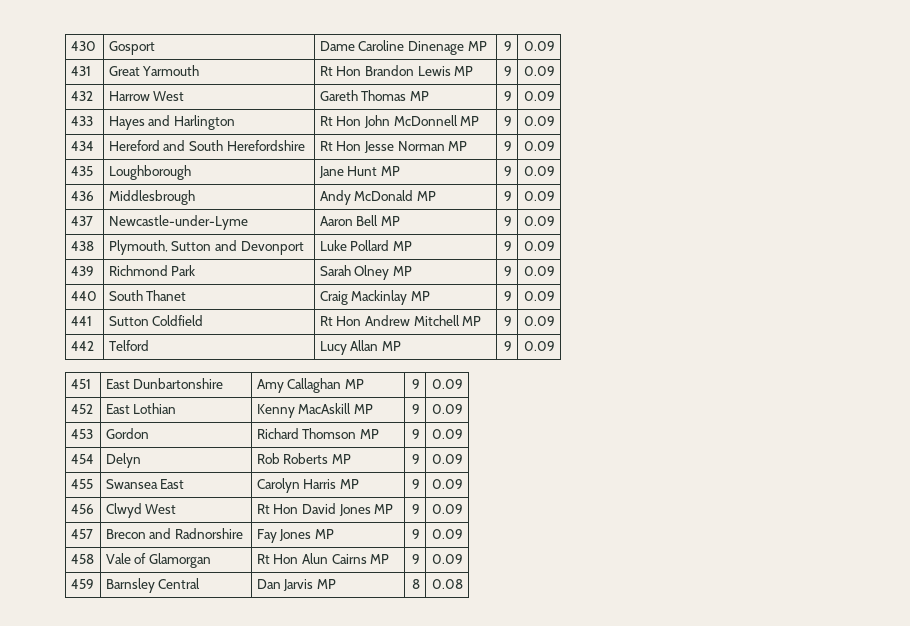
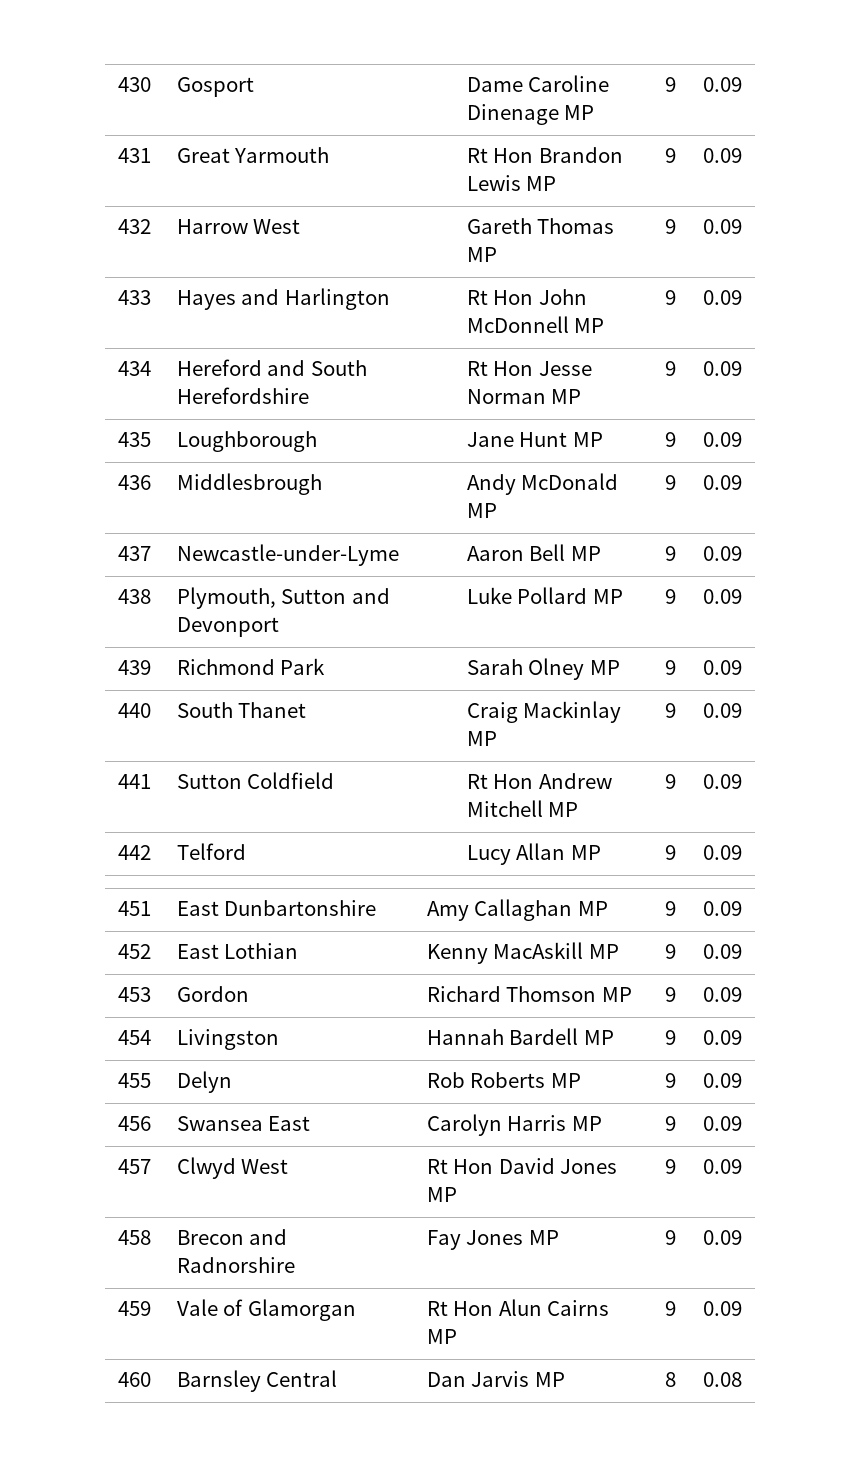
- 454 | Delyn | Rob Roberts MP | 9 | 0.09
+ 454 | Livingston | Hannah Bardell MP | 9 | 0.09
+ 455 | Delyn | Rob Roberts MP | 9 | 0.09
- 455 | Swansea East | Carolyn Harris MP | 9 | 0.09
+ 456 | Swansea East | Carolyn Harris MP | 9 | 0.09
- 456 | Clwyd West | Rt Hon David Jones MP | 9 | 0.09
+ 457 | Clwyd West | Rt Hon David Jones MP | 9 | 0.09
- 457 | Brecon and Radnorshire | Fay Jones MP | 9 | 0.09
+ 458 | Brecon and Radnorshire | Fay Jones MP | 9 | 0.09
- 458 | Vale of Glamorgan | Rt Hon Alun Cairns MP | 9 | 0.09
+ 459 | Vale of Glamorgan | Rt Hon Alun Cairns MP | 9 | 0.09
- 459 | Barnsley Central | Dan Jarvis MP | 8 | 0.08
+ 460 | Barnsley Central | Dan Jarvis MP | 8 | 0.08

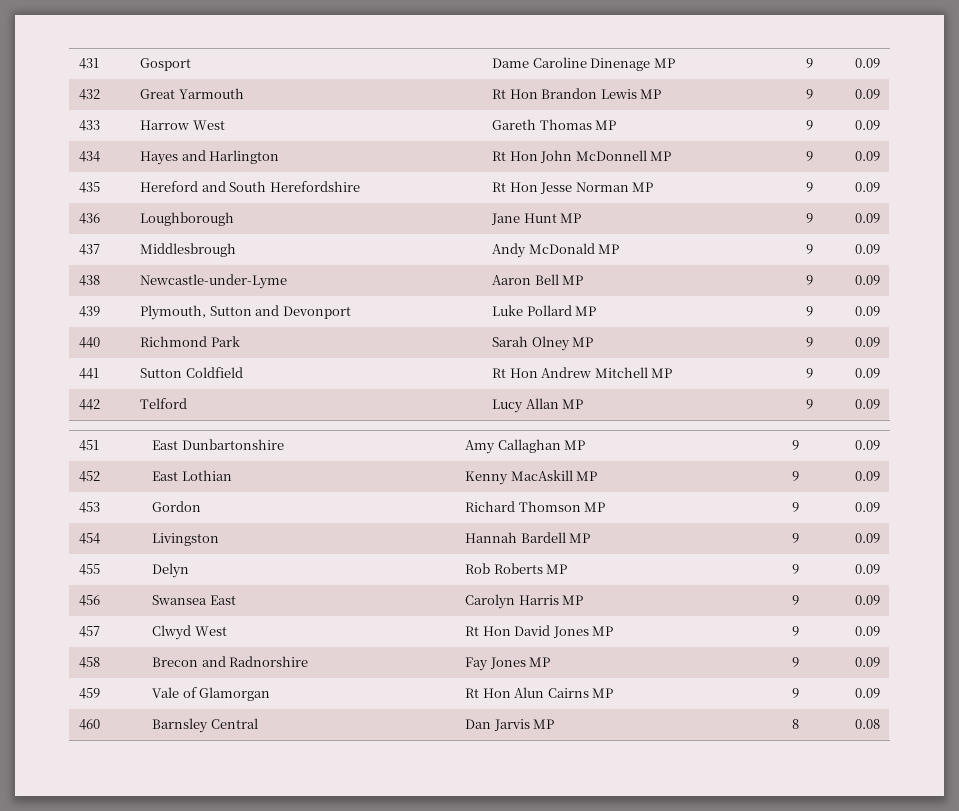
- 430 | Gosport | Dame Caroline Dinenage MP | 9 | 0.09
+ 431 | Gosport | Dame Caroline Dinenage MP | 9 | 0.09
- 431 | Great Yarmouth | Rt Hon Brandon Lewis MP | 9 | 0.09
+ 432 | Great Yarmouth | Rt Hon Brandon Lewis MP | 9 | 0.09
- 432 | Harrow West | Gareth Thomas MP | 9 | 0.09
+ 433 | Harrow West | Gareth Thomas MP | 9 | 0.09
- 433 | Hayes and Harlington | Rt Hon John McDonnell MP | 9 | 0.09
+ 434 | Hayes and Harlington | Rt Hon John McDonnell MP | 9 | 0.09
- 434 | Hereford and South Herefordshire | Rt Hon Jesse Norman MP | 9 | 0.09
+ 435 | Hereford and South Herefordshire | Rt Hon Jesse Norman MP | 9 | 0.09
- 435 | Loughborough | Jane Hunt MP | 9 | 0.09
+ 436 | Loughborough | Jane Hunt MP | 9 | 0.09
- 436 | Middlesbrough | Andy McDonald MP | 9 | 0.09
+ 437 | Middlesbrough | Andy McDonald MP | 9 | 0.09
- 437 | Newcastle-under-Lyme | Aaron Bell MP | 9 | 0.09
+ 438 | Newcastle-under-Lyme | Aaron Bell MP | 9 | 0.09
- 438 | Plymouth, Sutton and Devonport | Luke Pollard MP | 9 | 0.09
+ 439 | Plymouth, Sutton and Devonport | Luke Pollard MP | 9 | 0.09
- 439 | Richmond Park | Sarah Olney MP | 9 | 0.09
+ 440 | Richmond Park | Sarah Olney MP | 9 | 0.09
- 440 | South Thanet | Craig Mackinlay MP | 9 | 0.09

